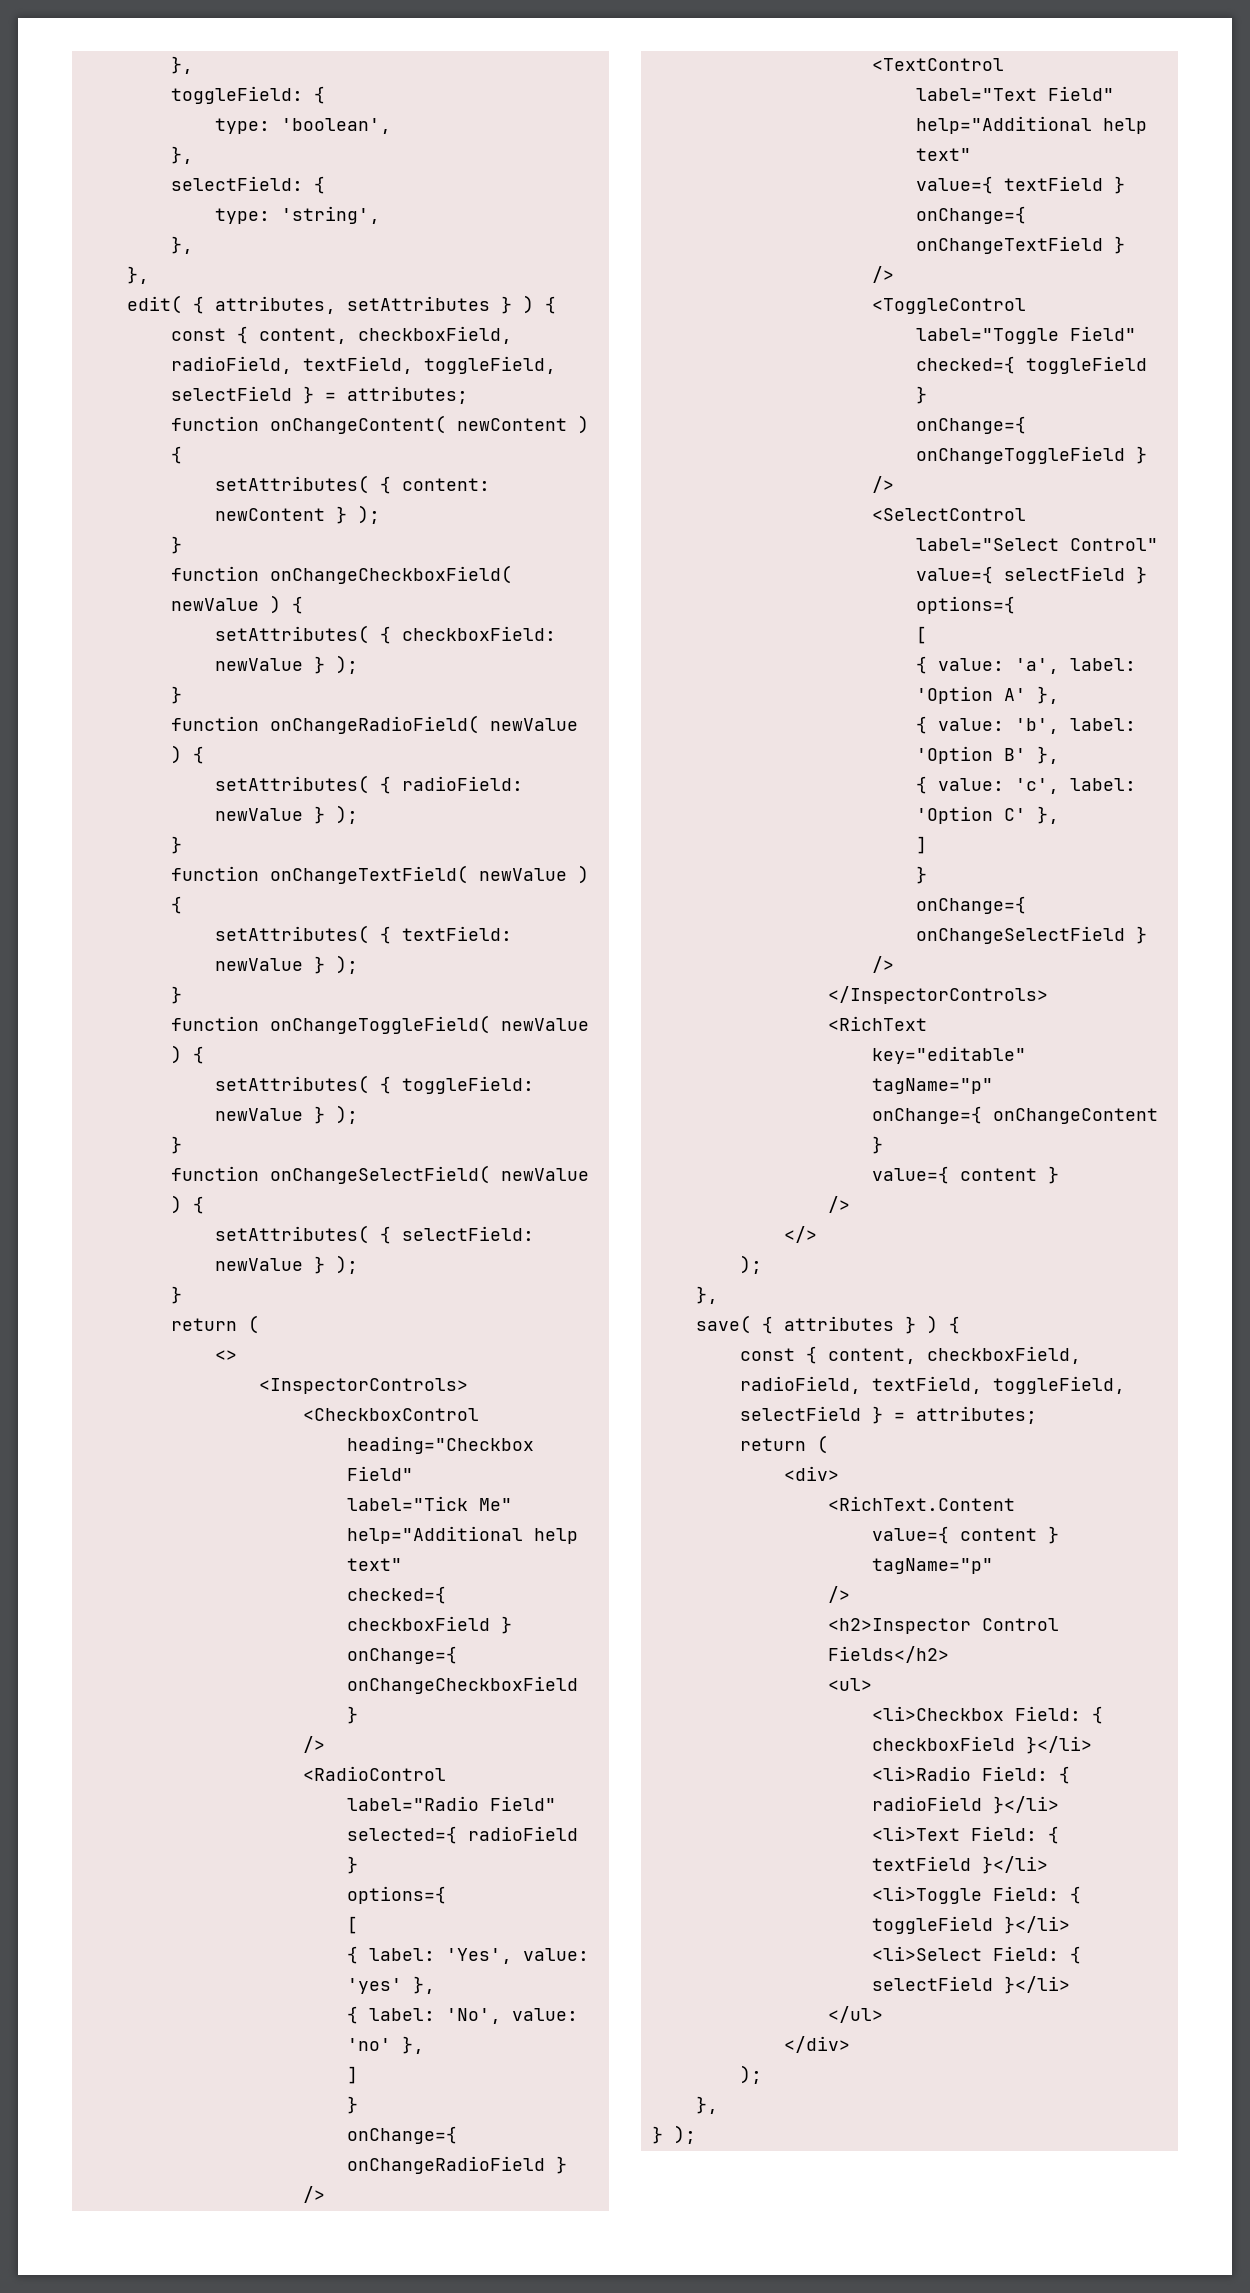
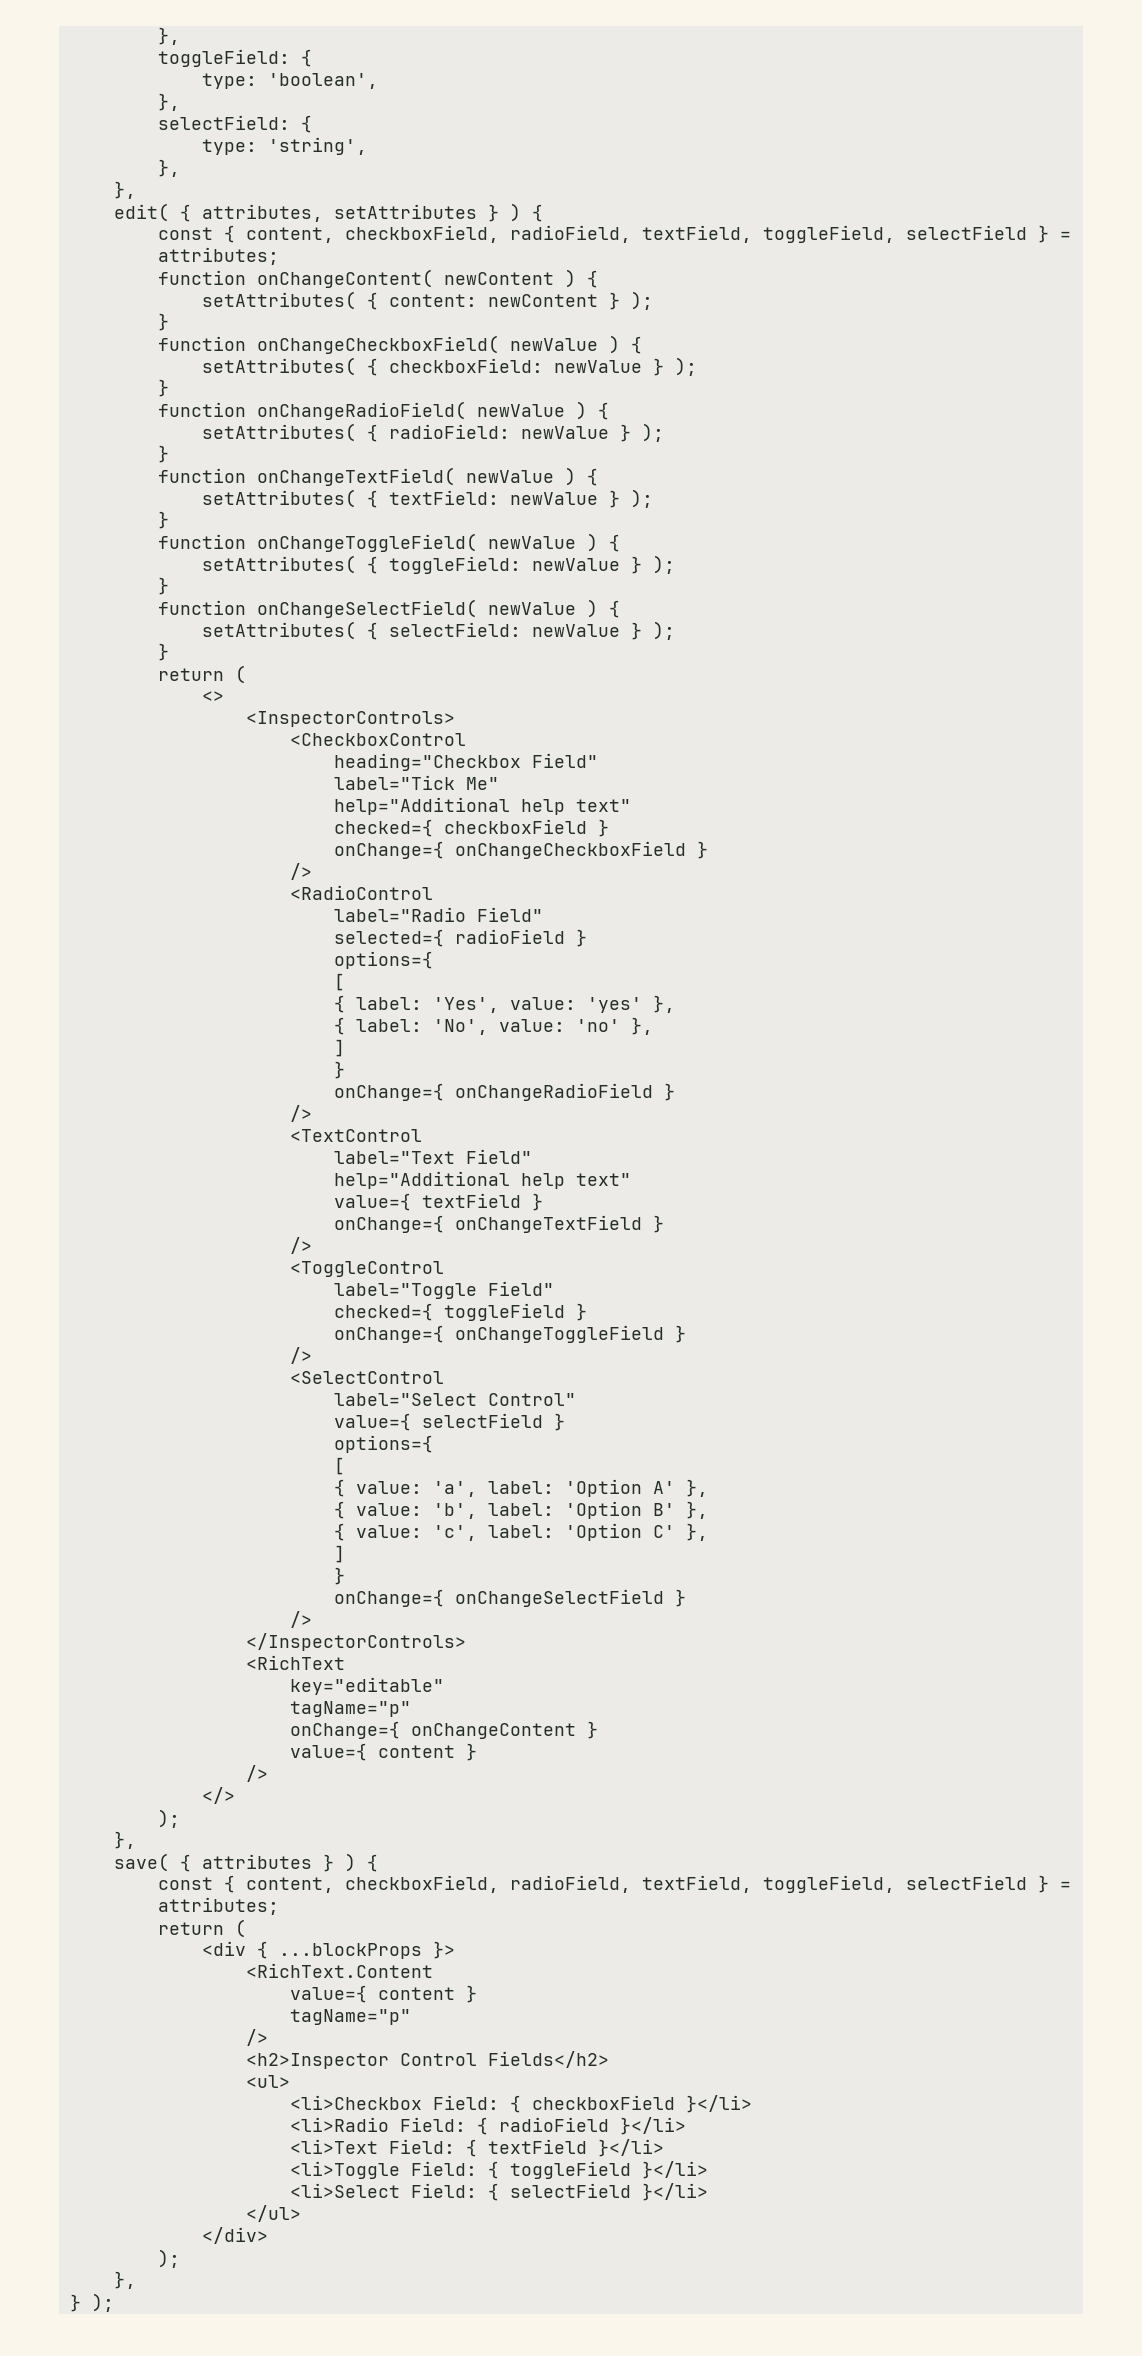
- <div>
+ <div { ...blockProps }>

